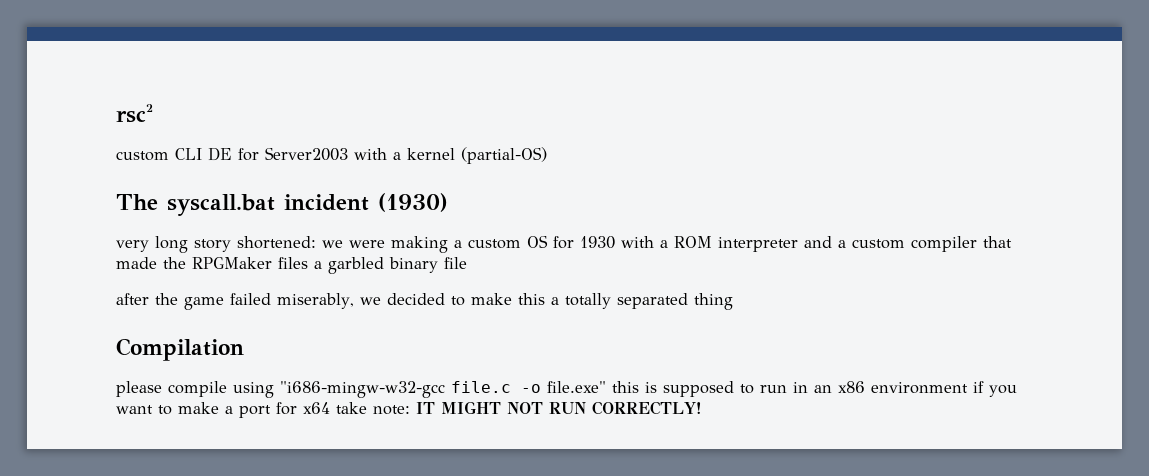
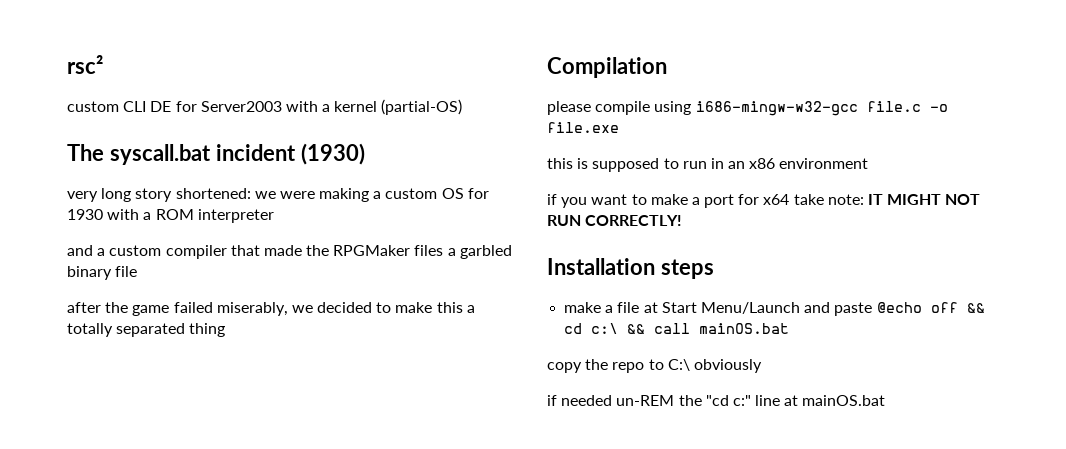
- very long story shortened: we were making a custom OS for 1930 with a ROM interpreter and a custom compiler that made the RPGMaker files a garbled binary file
+ very long story shortened: we were making a custom OS for 1930 with a ROM interpreter
+ and a custom compiler that made the RPGMaker files a garbled binary file
- please compile using "i686-mingw-w32-gcc file.c -o file.exe" this is supposed to run in an x86 environment if you want to make a port for x64 take note: IT MIGHT NOT RUN CORRECTLY!
+ please compile using i686-mingw-w32-gcc file.c -o file.exe
+ this is supposed to run in an x86 environment
+ if you want to make a port for x64 take note: IT MIGHT NOT RUN CORRECTLY!
+ Installation steps
+ make a file at Start Menu/Launch and paste @echo off && cd c:\ && call mainOS.bat
+ copy the repo to C:\ obviously
+ if needed un-REM the "cd c:" line at mainOS.bat

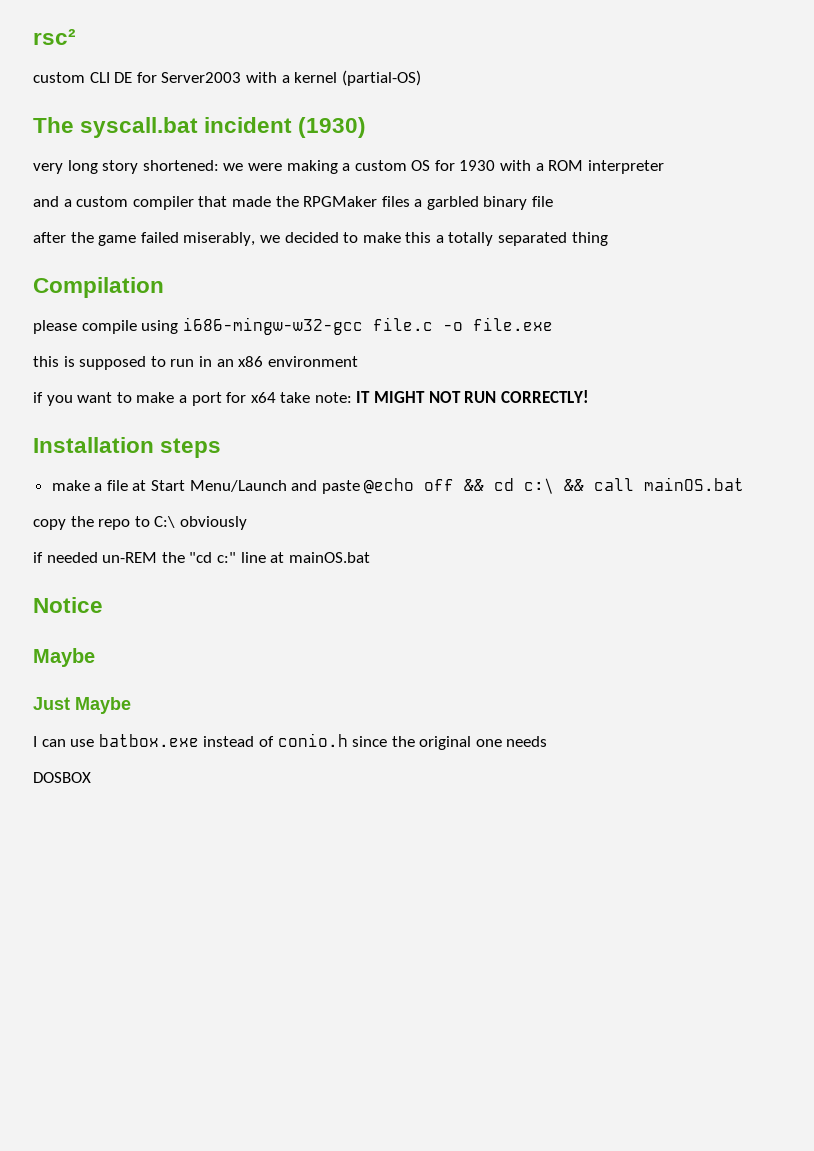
+ Notice
+ Maybe
+ Just Maybe
+ I can use batbox.exe instead of conio.h since the original one needs
+ DOSBOX

